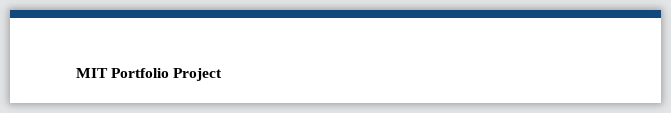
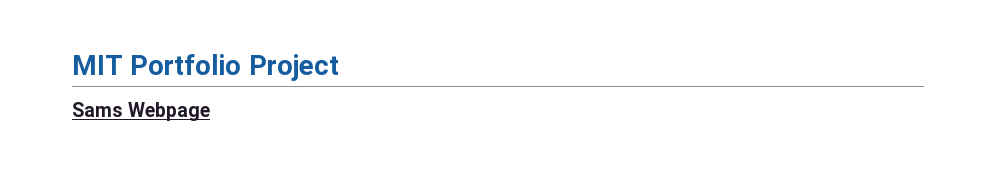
+ Sams Webpage

